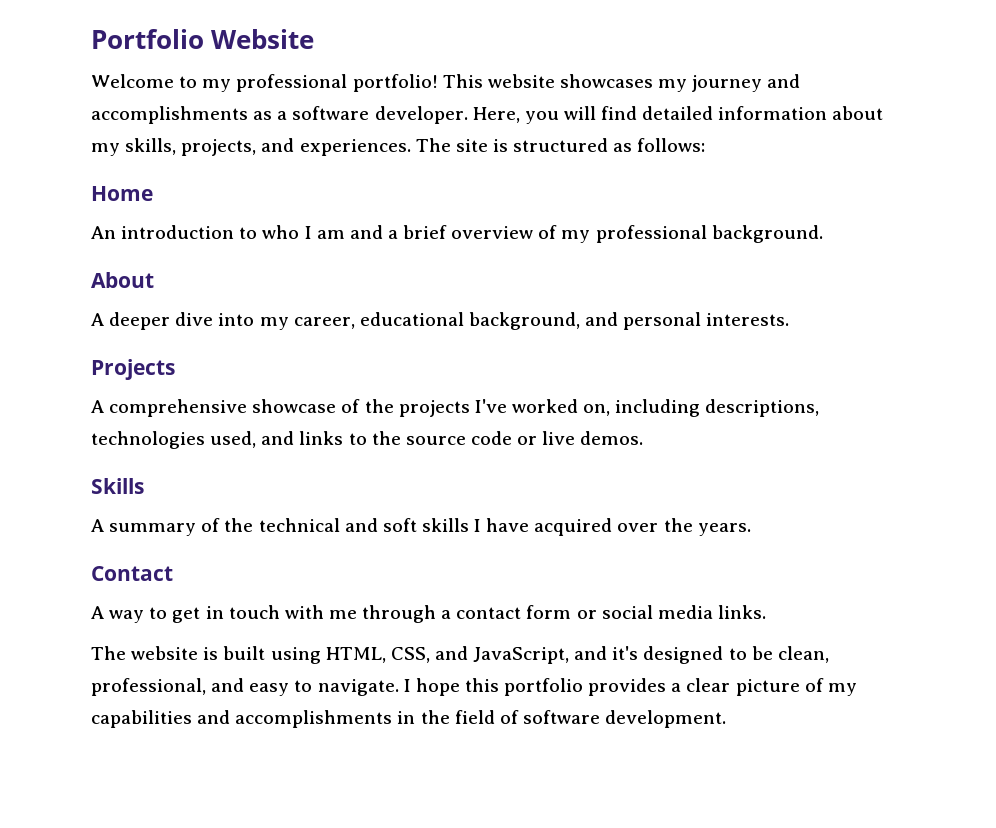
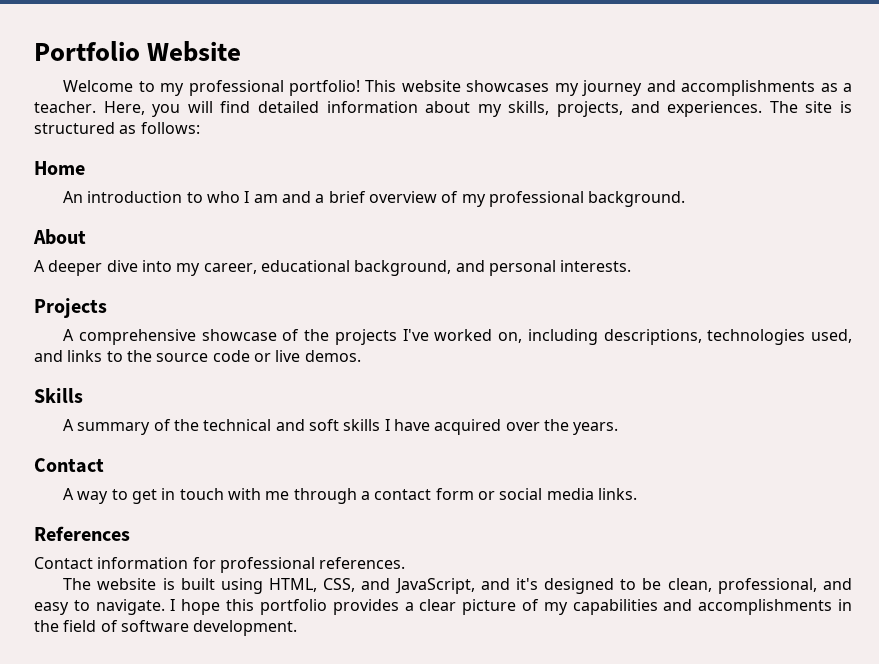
- This website showcases my journey and accomplishments as a software developer.
+ This website showcases my journey and accomplishments as a teacher.
+ References
+ Contact information for professional references.

